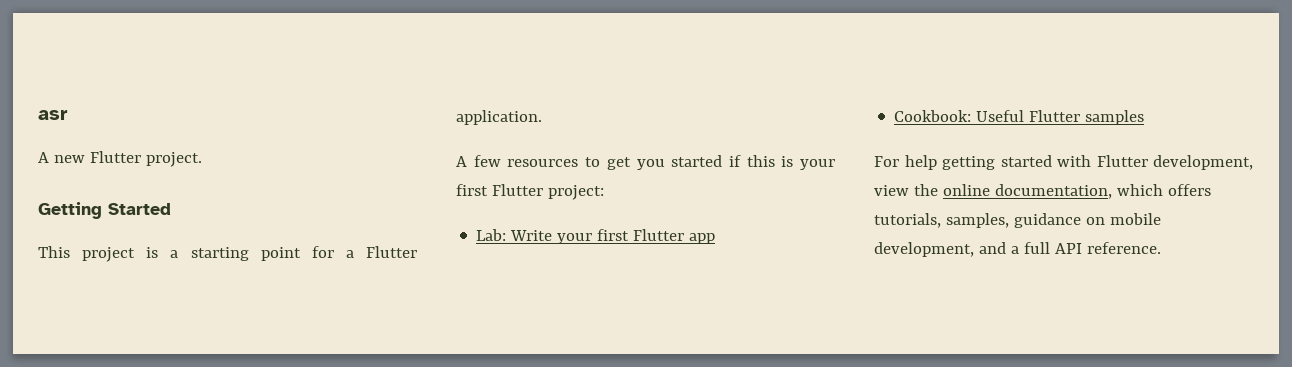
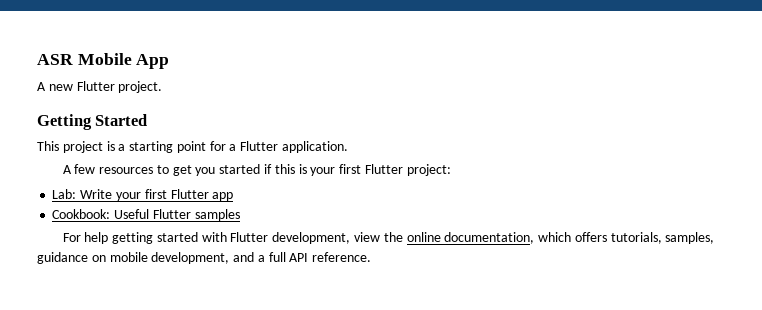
- asr
+ ASR Mobile App

